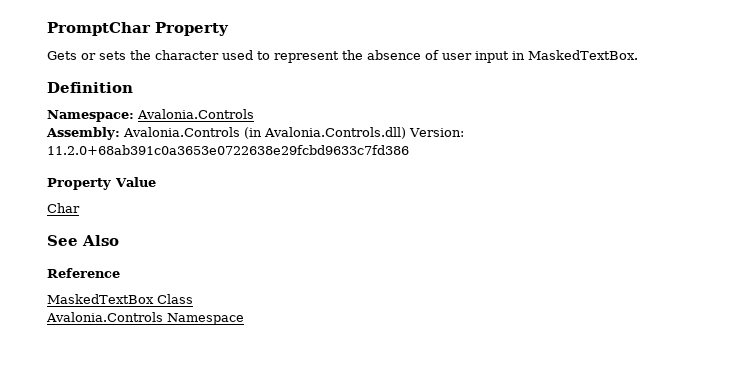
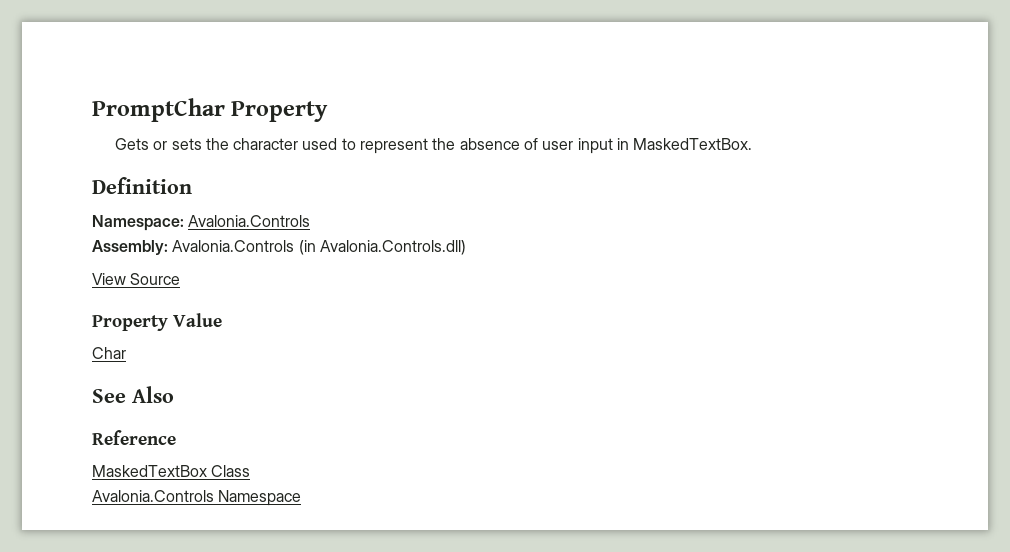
- Assembly: Avalonia.Controls (in Avalonia.Controls.dll) Version: 11.2.0+68ab391c0a3653e0722638e29fcbd9633c7fd386
+ Assembly: Avalonia.Controls (in Avalonia.Controls.dll)
+ View Source

